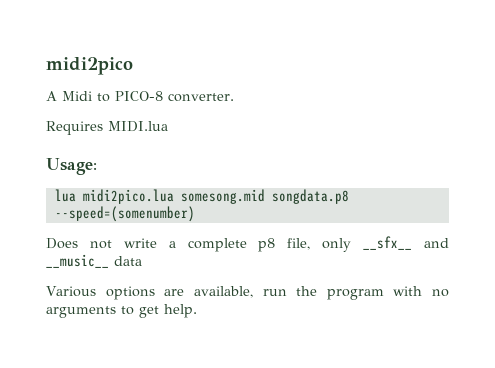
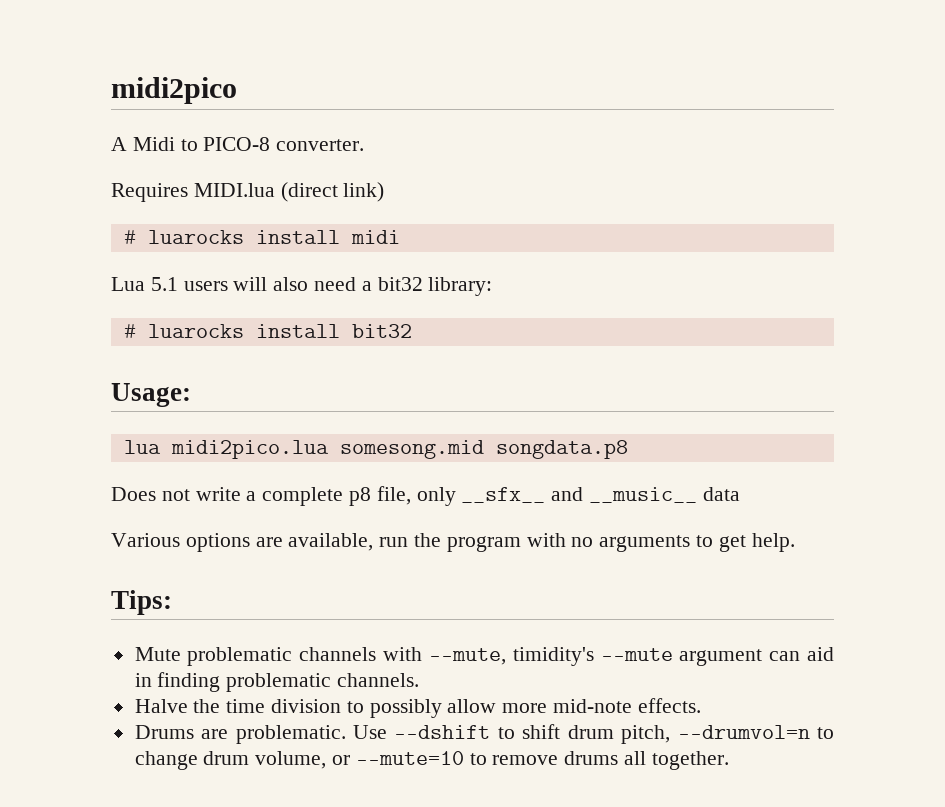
- Requires MIDI.lua
+ Requires MIDI.lua (direct link)
+ # luarocks install midi
+ Lua 5.1 users will also need a bit32 library:
+ # luarocks install bit32
- lua midi2pico.lua somesong.mid songdata.p8 --speed=(somenumber)
+ lua midi2pico.lua somesong.mid songdata.p8
+ Tips:
+ Mute problematic channels with --mute, timidity's --mute argument can aid in finding problematic channels.
+ Halve the time division to possibly allow more mid-note effects.
+ Drums are problematic. Use --dshift to shift drum pitch, --drumvol=n to change drum volume, or --mute=10 to remove drums all together.

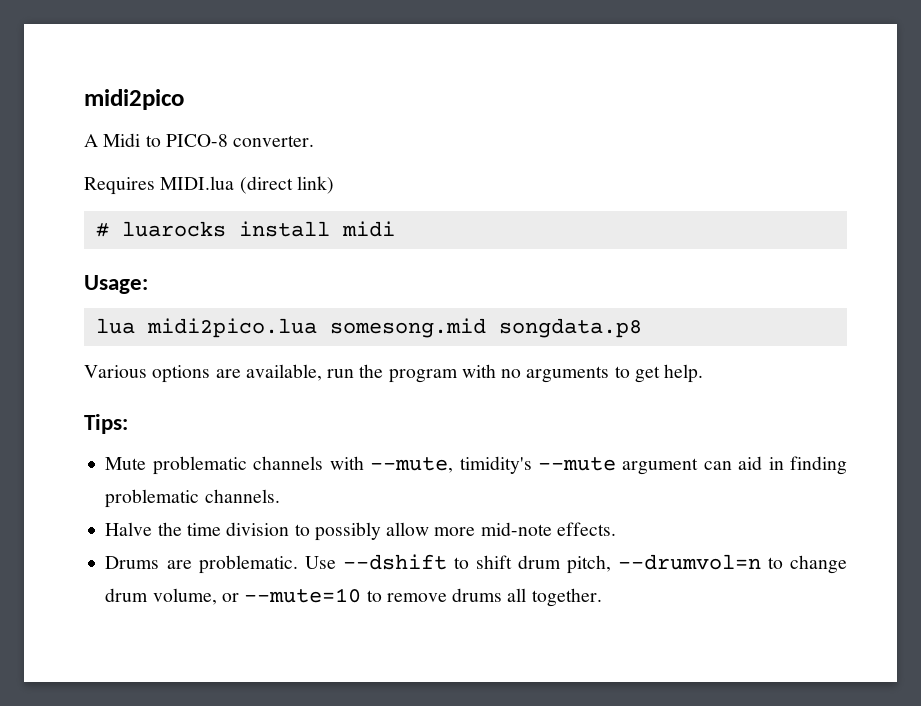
- Lua 5.1 users will also need a bit32 library:
- # luarocks install bit32
- Does not write a complete p8 file, only __sfx__ and __music__ data

